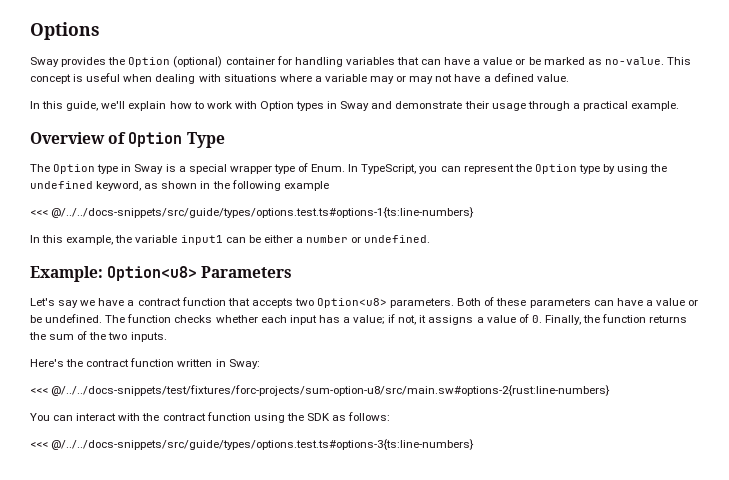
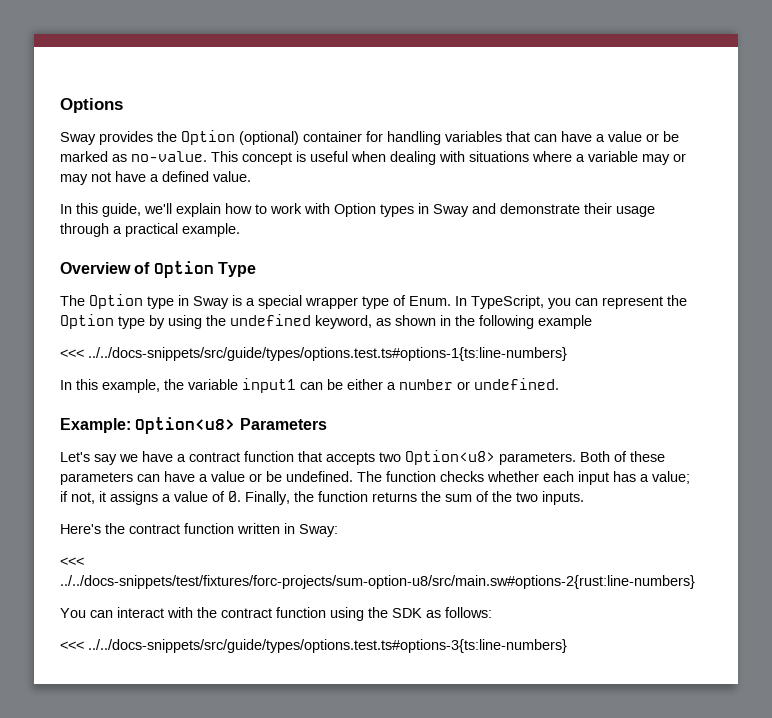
- <<< @/../../docs-snippets/src/guide/types/options.test.ts#options-1{ts:line-numbers}
+ <<< ../../docs-snippets/src/guide/types/options.test.ts#options-1{ts:line-numbers}
- <<< @/../../docs-snippets/test/fixtures/forc-projects/sum-option-u8/src/main.sw#options-2{rust:line-numbers}
+ <<< ../../docs-snippets/test/fixtures/forc-projects/sum-option-u8/src/main.sw#options-2{rust:line-numbers}
- <<< @/../../docs-snippets/src/guide/types/options.test.ts#options-3{ts:line-numbers}
+ <<< ../../docs-snippets/src/guide/types/options.test.ts#options-3{ts:line-numbers}

